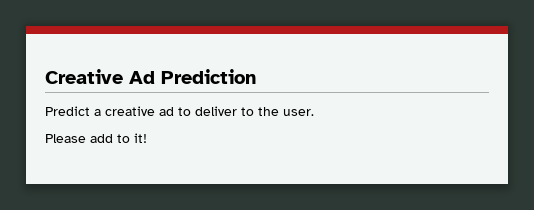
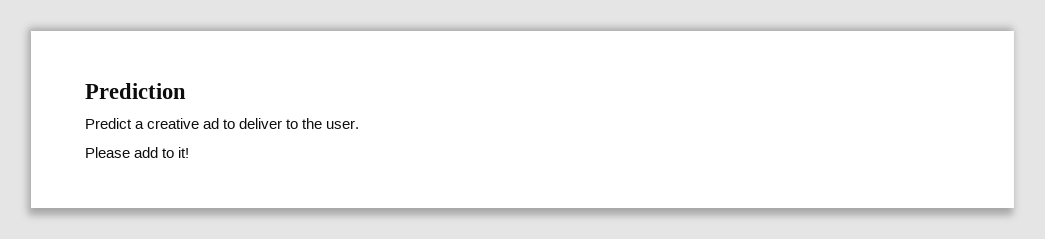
- Creative Ad Prediction
+ Prediction

